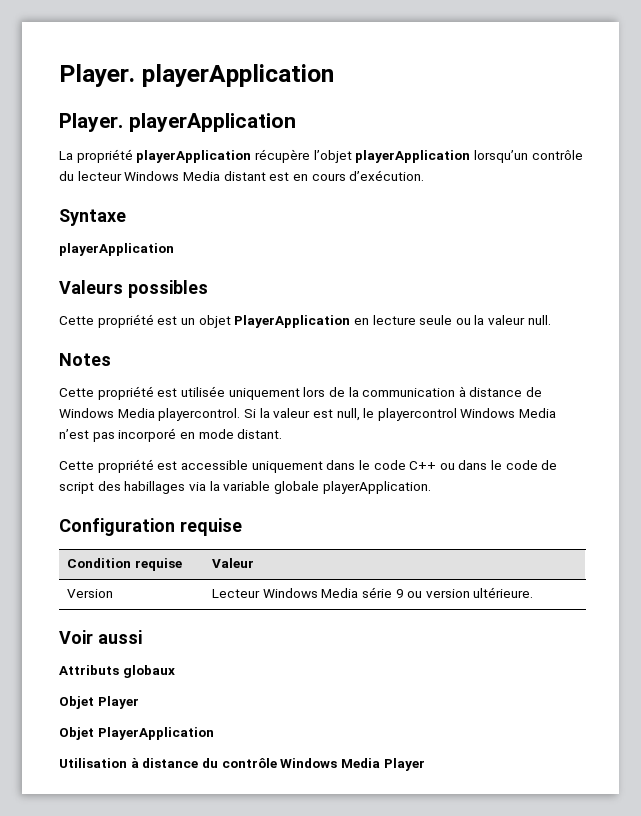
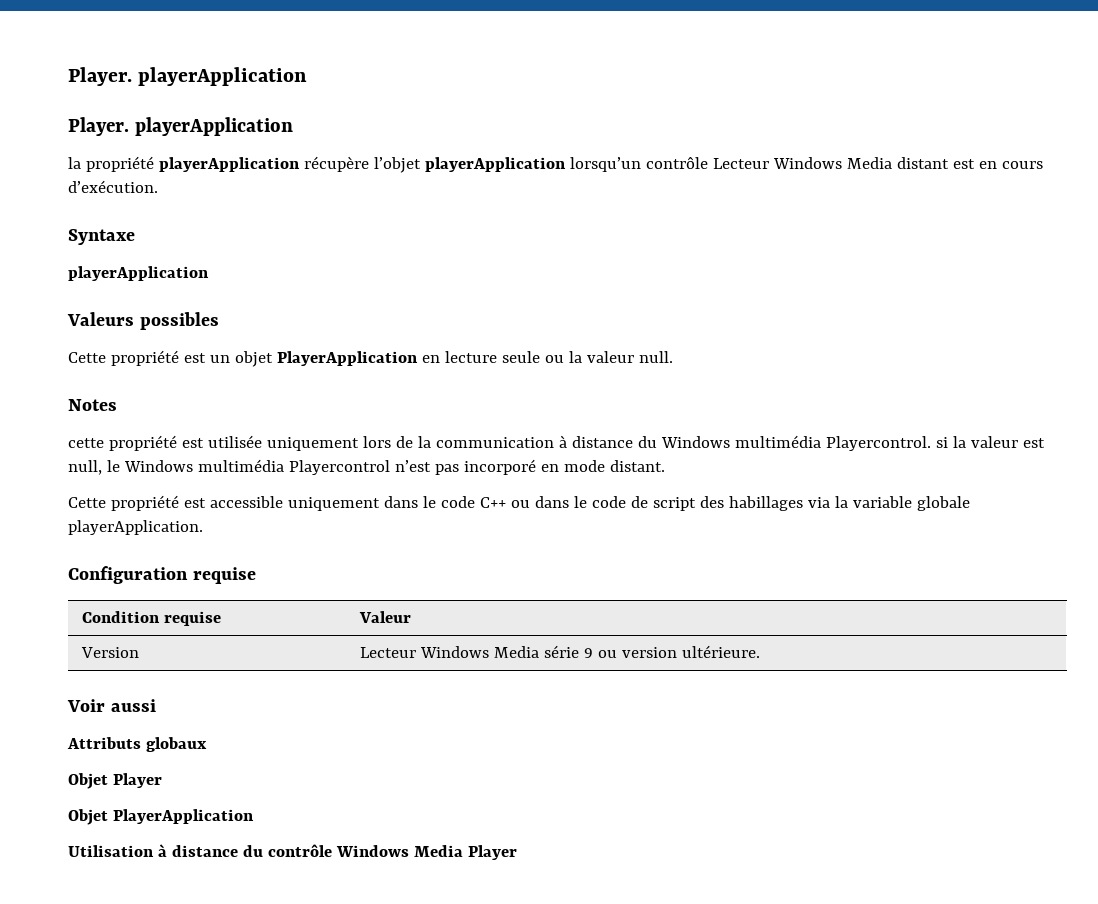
- La propriété playerApplication récupère l’objet playerApplication lorsqu’un contrôle du lecteur Windows Media distant est en cours d’exécution.
+ la propriété playerApplication récupère l’objet playerApplication lorsqu’un contrôle Lecteur Windows Media distant est en cours d’exécution.
- Cette propriété est utilisée uniquement lors de la communication à distance de Windows Media playercontrol. Si la valeur est null, le playercontrol Windows Media n’est pas incorporé en mode distant.
+ cette propriété est utilisée uniquement lors de la communication à distance du Windows multimédia Playercontrol. si la valeur est null, le Windows multimédia Playercontrol n’est pas incorporé en mode distant.

